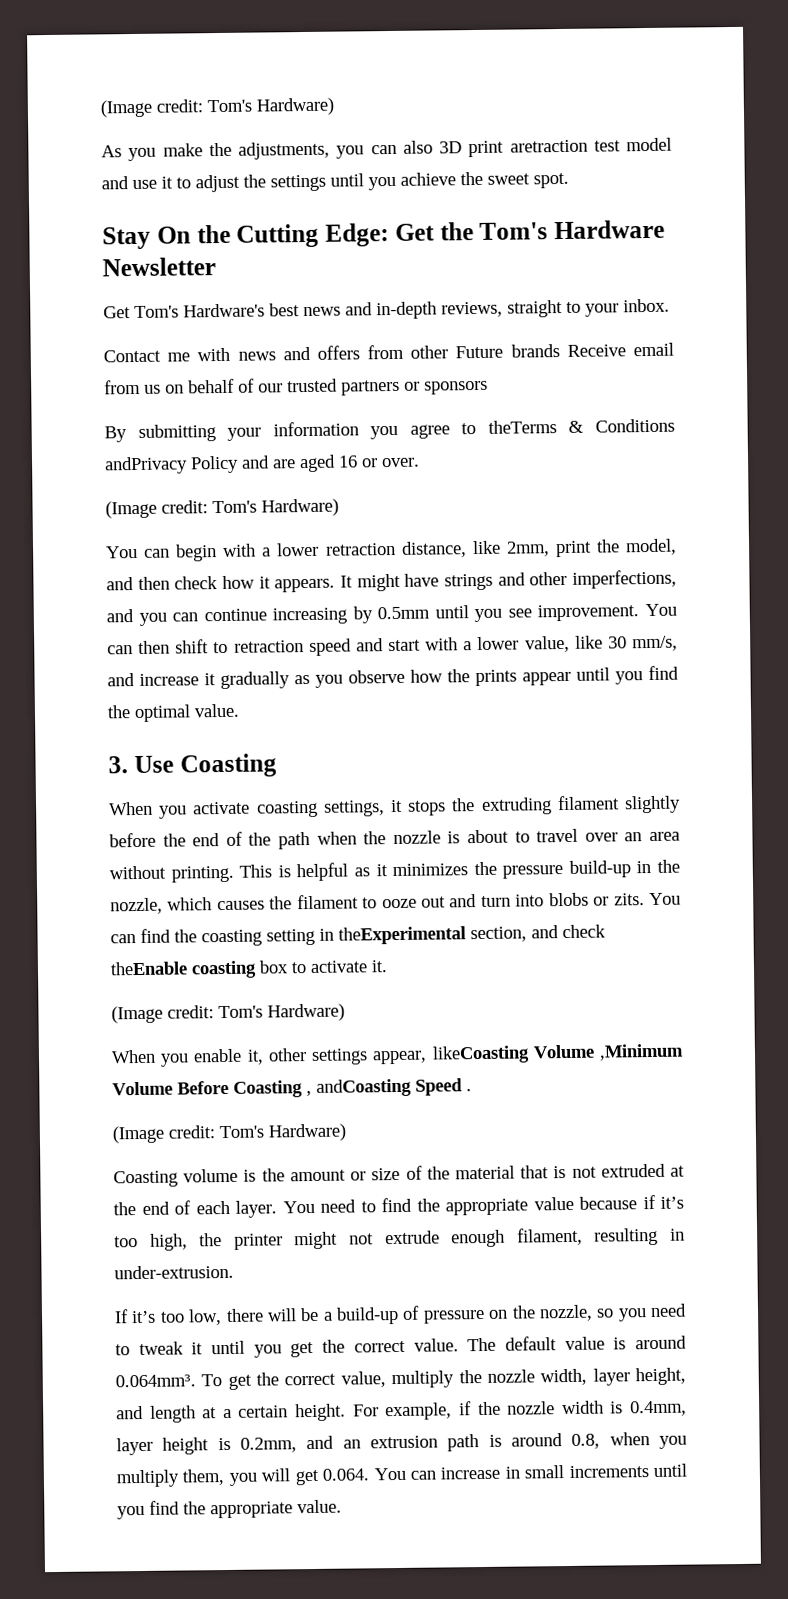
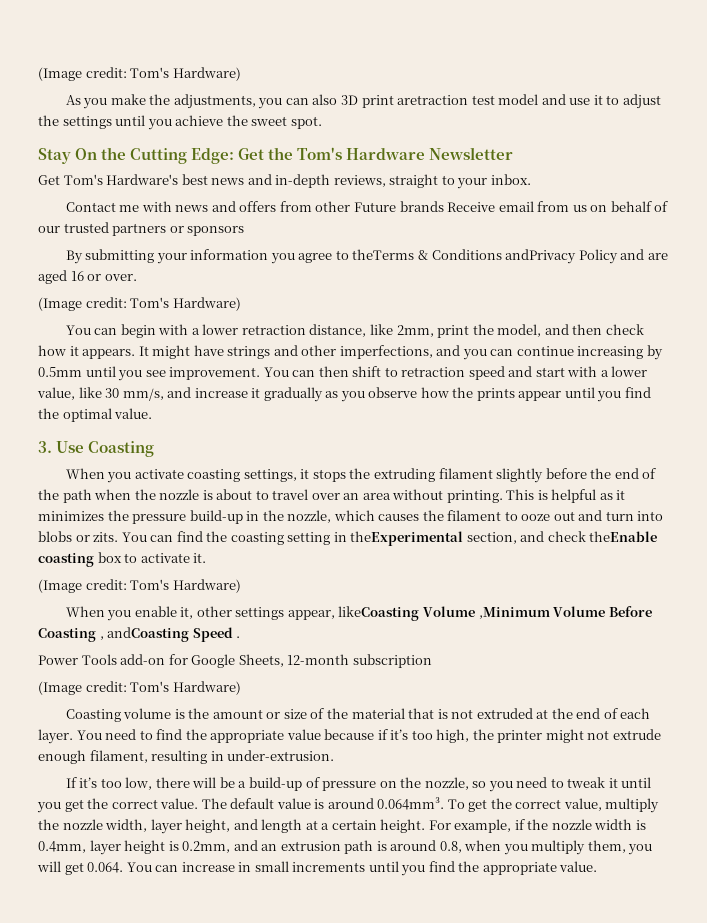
+ Power Tools add-on for Google Sheets, 12-month subscription

